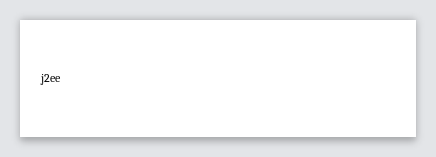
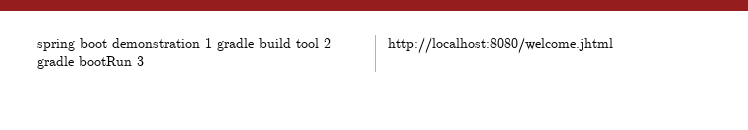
- j2ee
+ spring boot demonstration 1 gradle build tool 2 gradle bootRun 3 http://localhost:8080/welcome.jhtml

